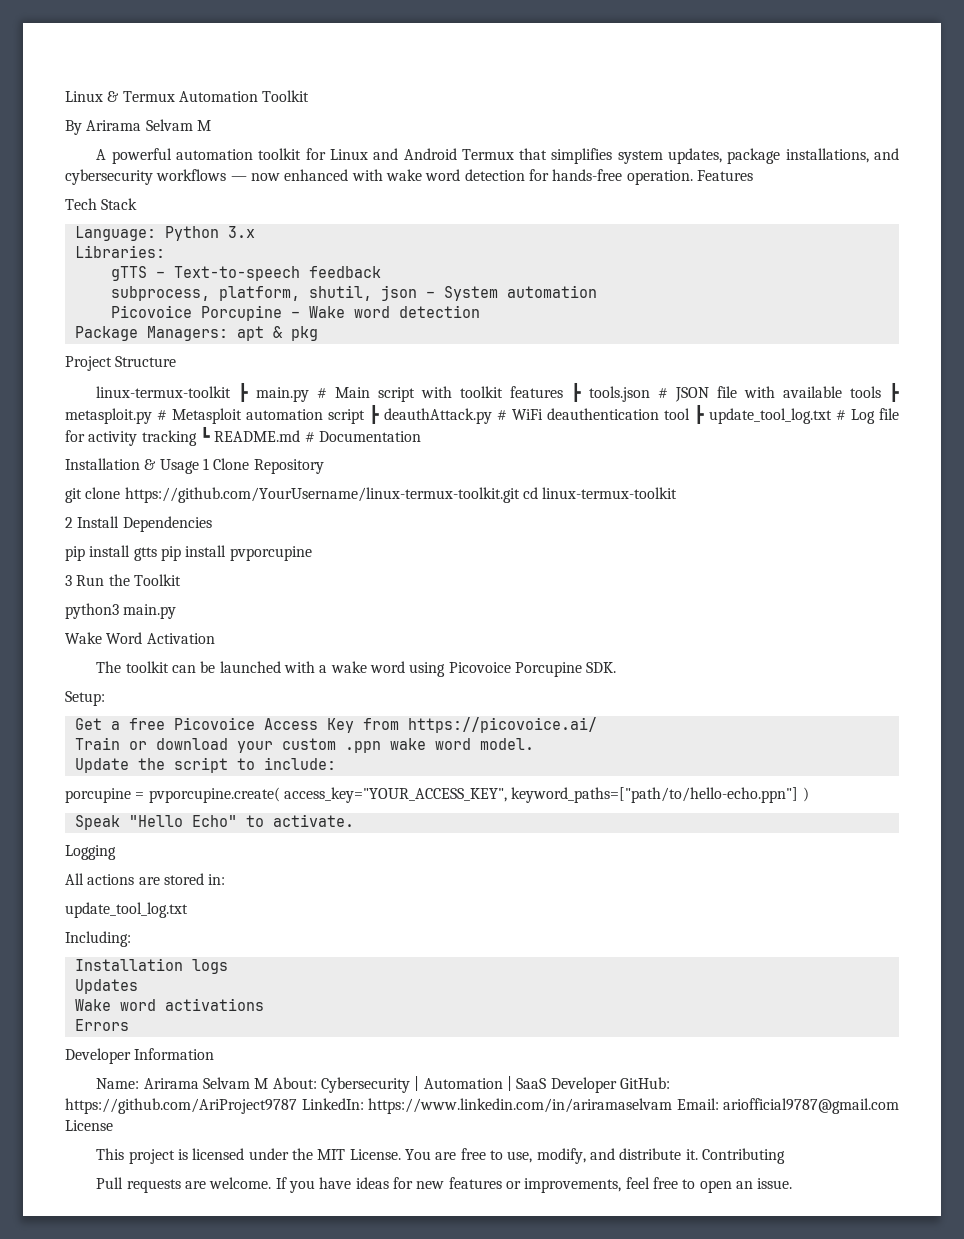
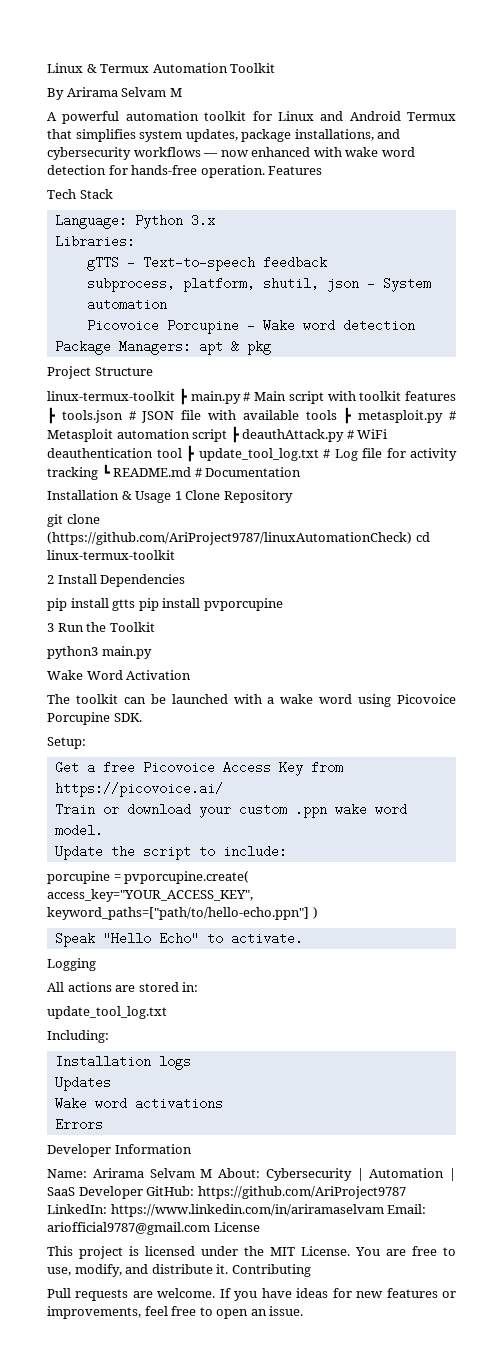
- git clone https://github.com/YourUsername/linux-termux-toolkit.git cd linux-termux-toolkit
+ git clone (https://github.com/AriProject9787/linuxAutomationCheck) cd linux-termux-toolkit

